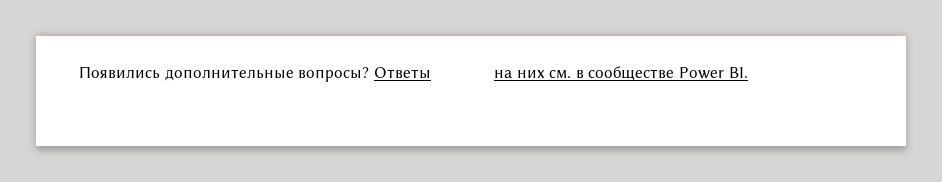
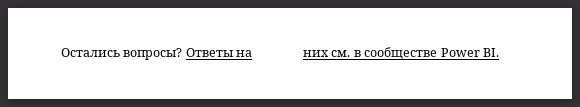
- Появились дополнительные вопросы?
+ Остались вопросы?

